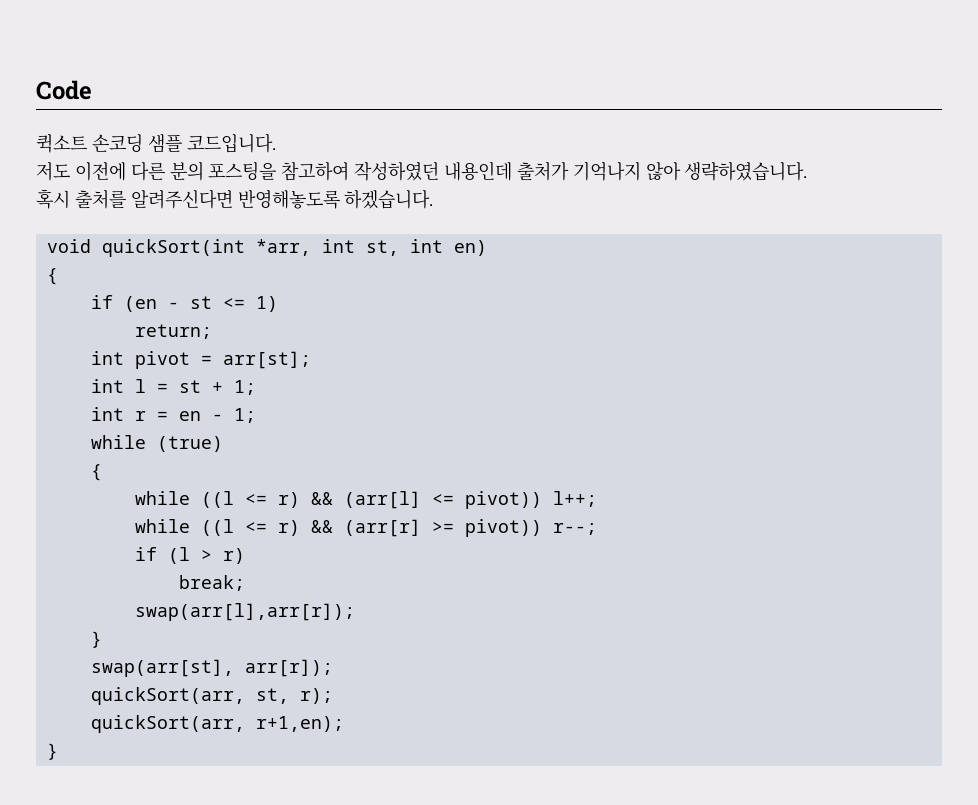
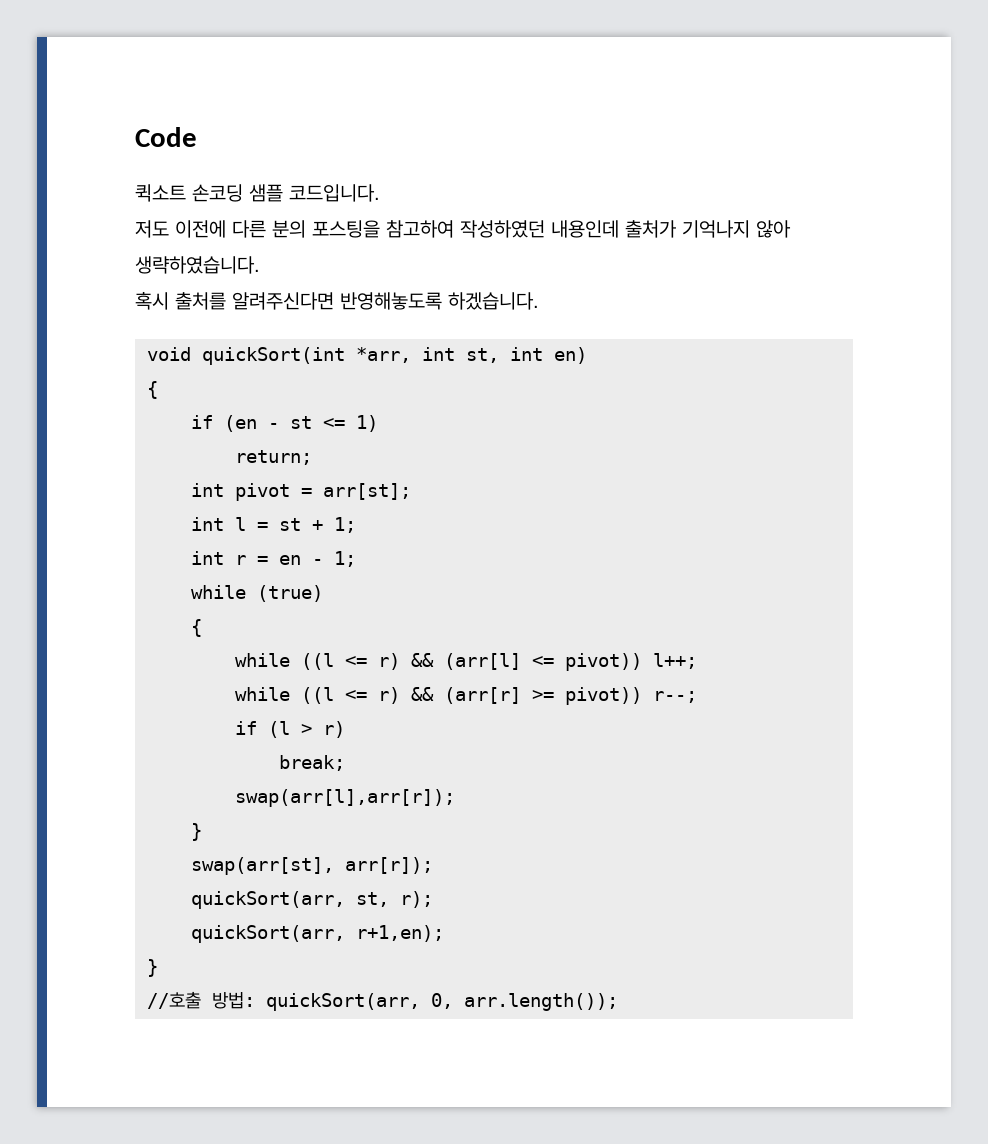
+ //호출 방법: quickSort(arr, 0, arr.length());

